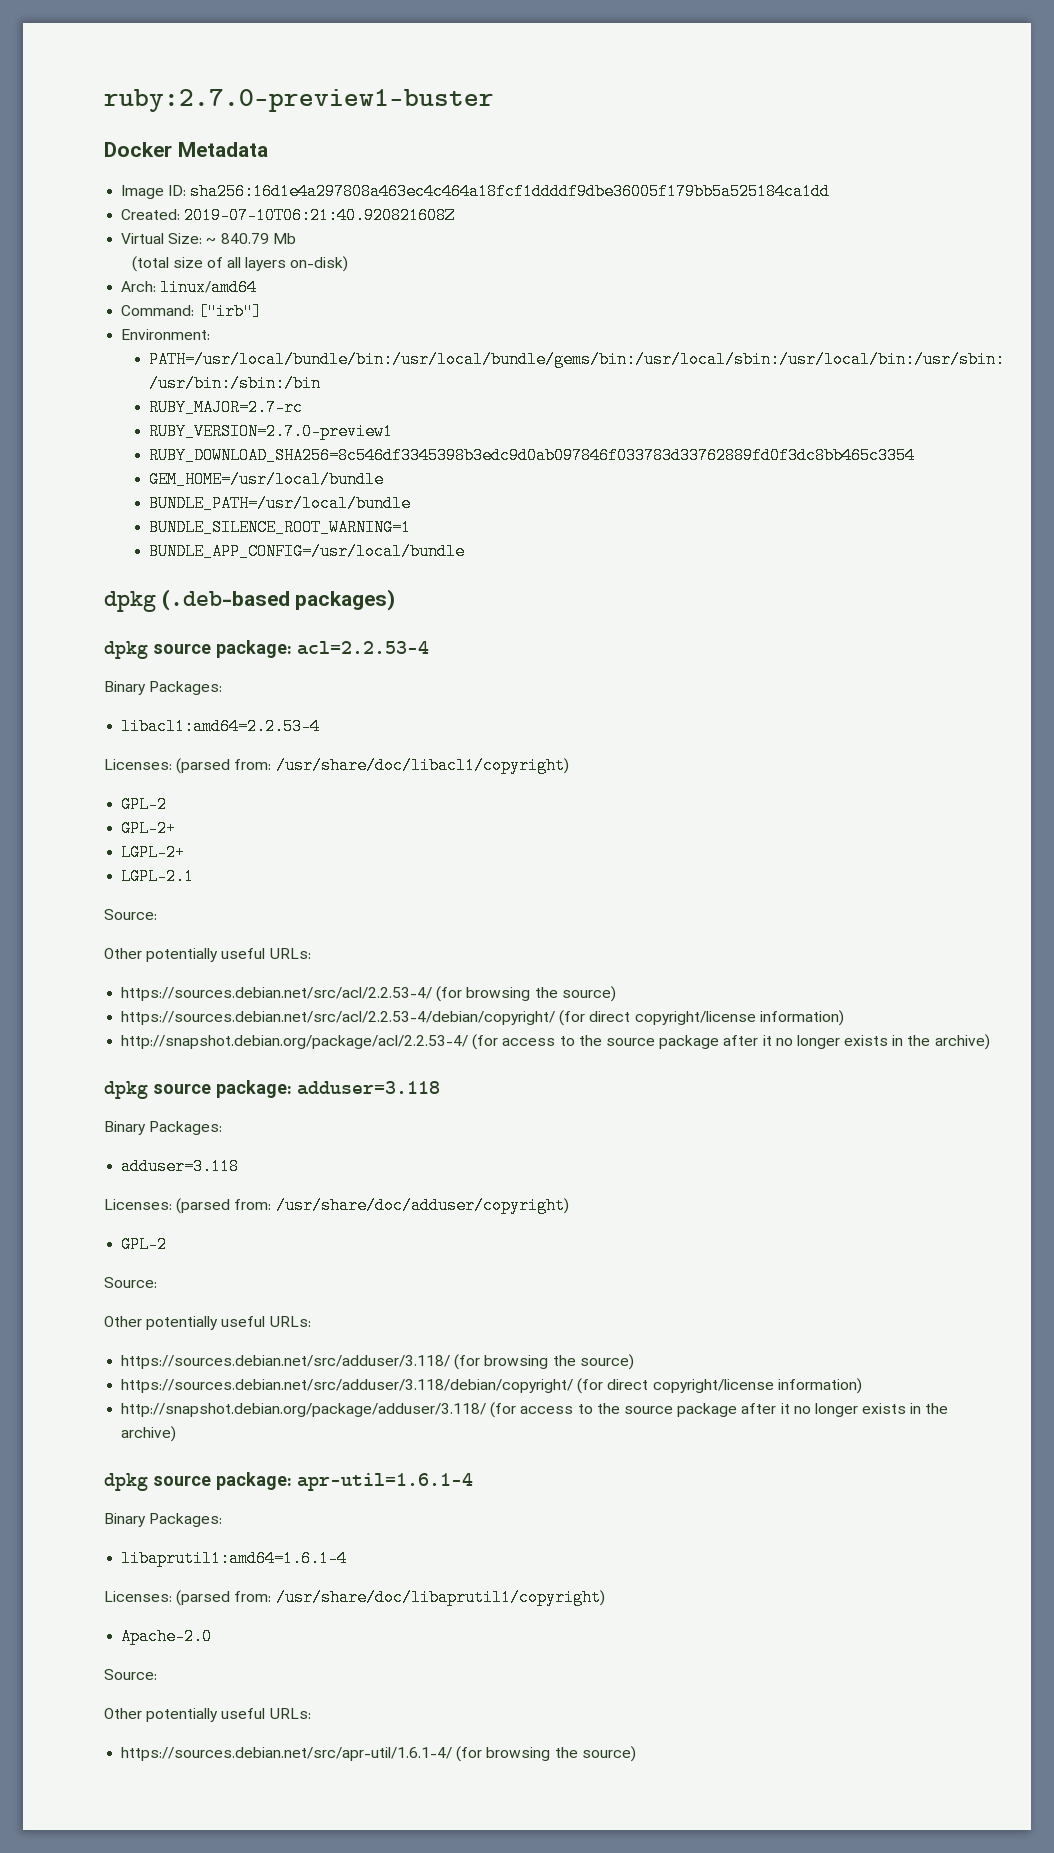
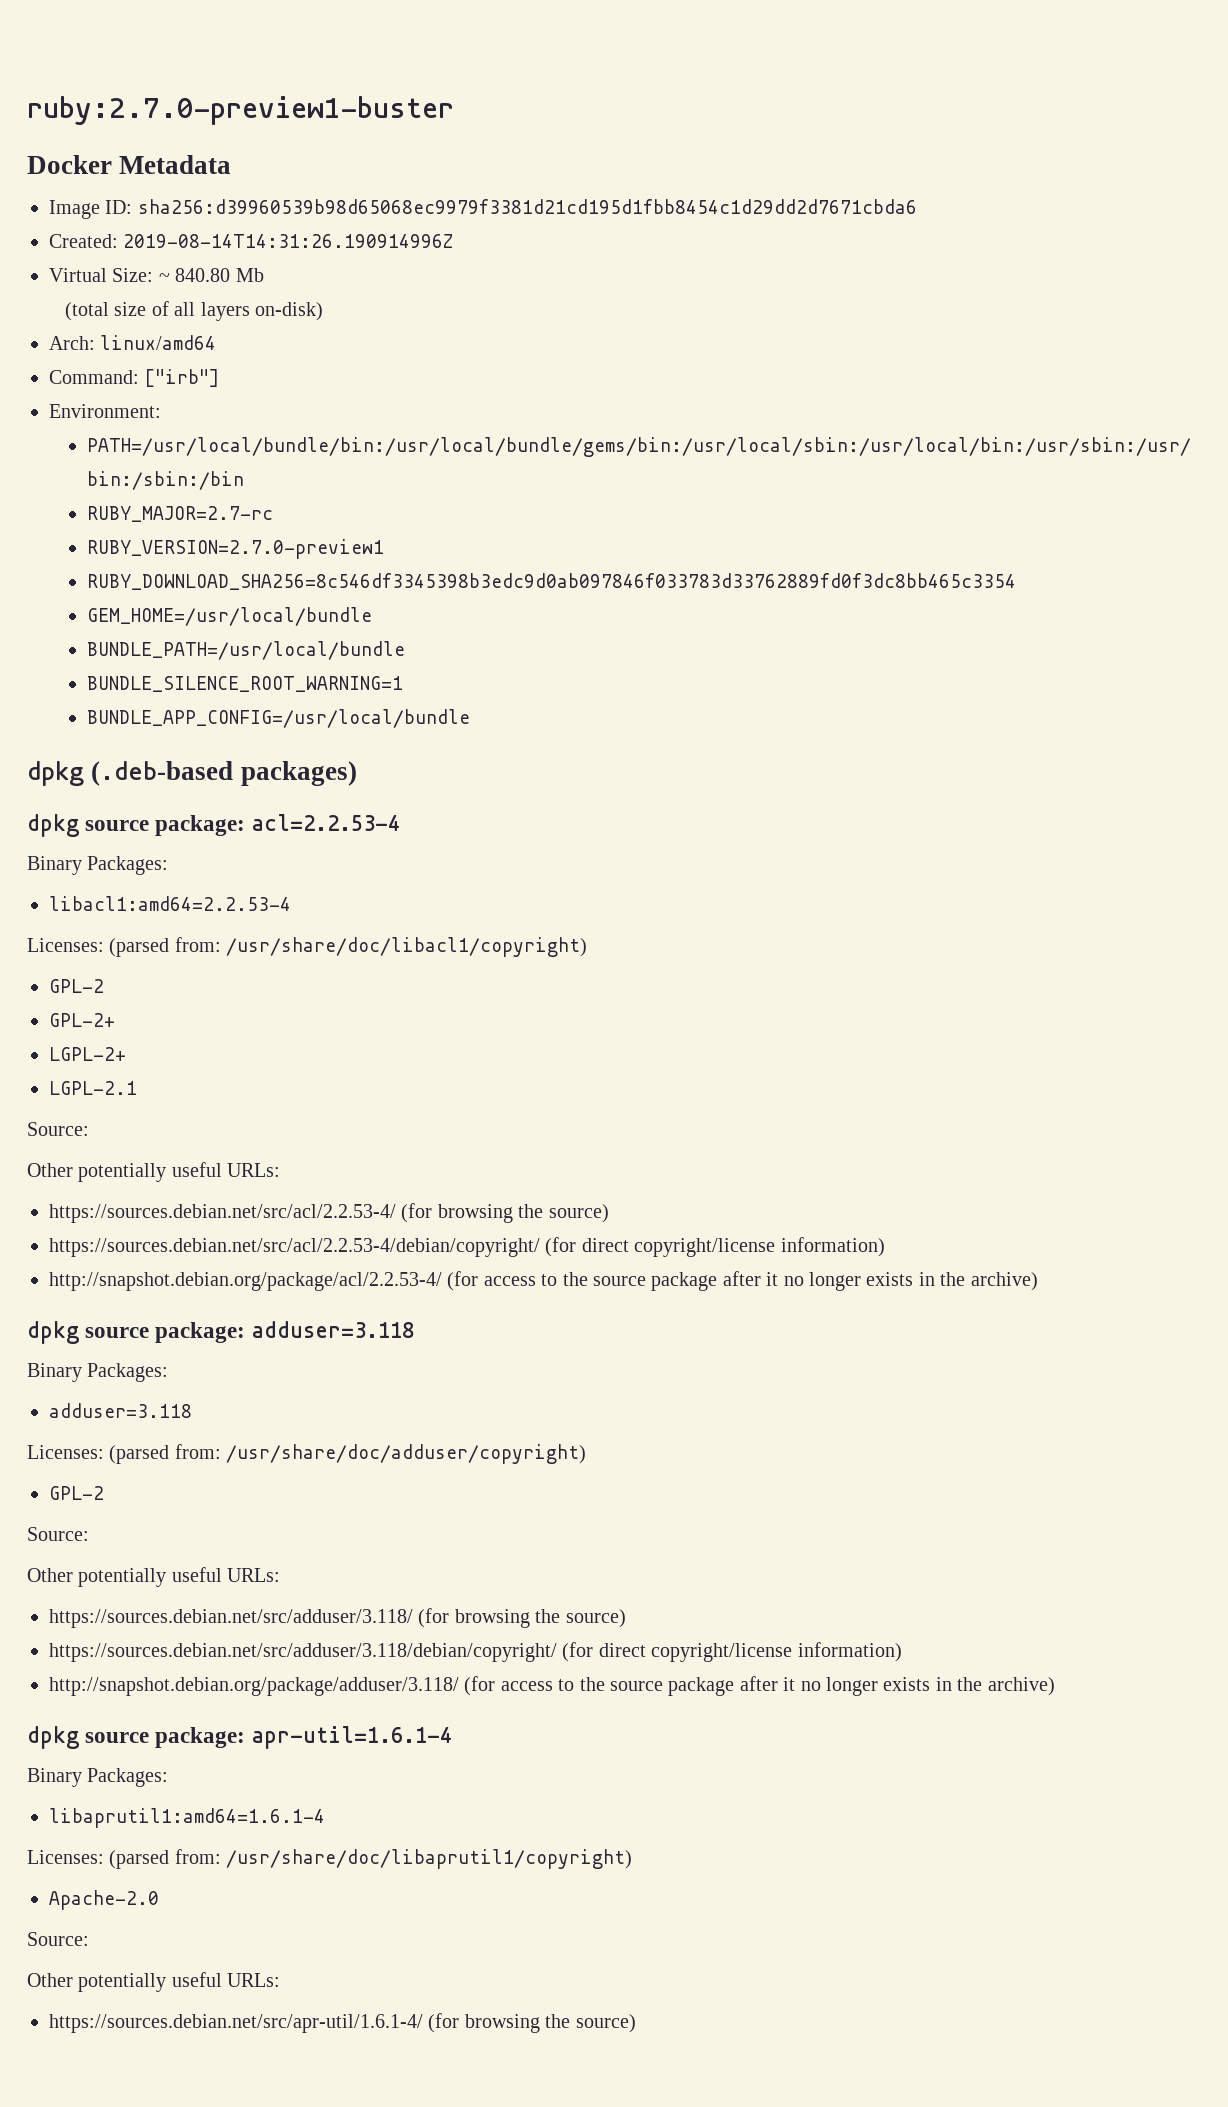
- Image ID: sha256:16d1e4a297808a463ec4c464a18fcf1ddddf9dbe36005f179bb5a525184ca1dd
+ Image ID: sha256:d39960539b98d65068ec9979f3381d21cd195d1fbb8454c1d29dd2d7671cbda6
- Created: 2019-07-10T06:21:40.920821608Z
+ Created: 2019-08-14T14:31:26.190914996Z
- Virtual Size: ~ 840.79 Mb
+ Virtual Size: ~ 840.80 Mb

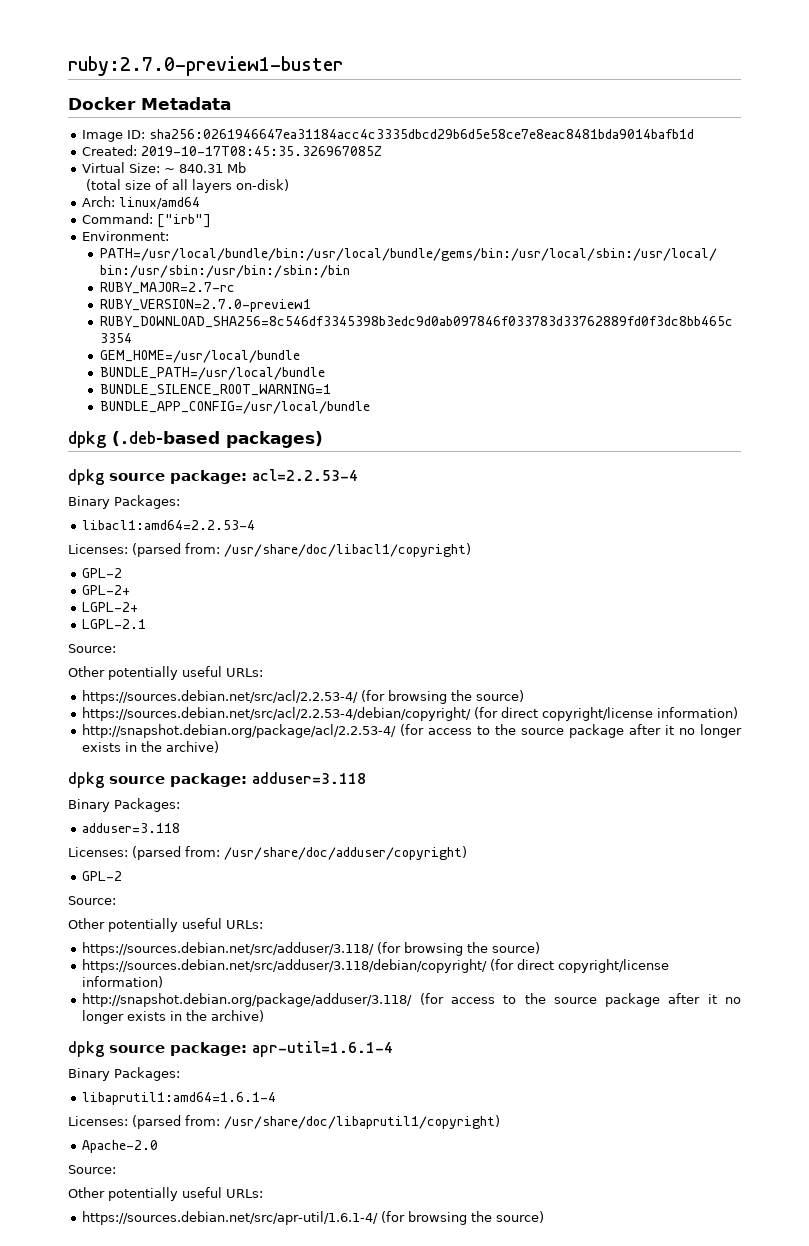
- Image ID: sha256:d39960539b98d65068ec9979f3381d21cd195d1fbb8454c1d29dd2d7671cbda6
+ Image ID: sha256:0261946647ea31184acc4c3335dbcd29b6d5e58ce7e8eac8481bda9014bafb1d
- Created: 2019-08-14T14:31:26.190914996Z
+ Created: 2019-10-17T08:45:35.326967085Z
- Virtual Size: ~ 840.80 Mb
+ Virtual Size: ~ 840.31 Mb

